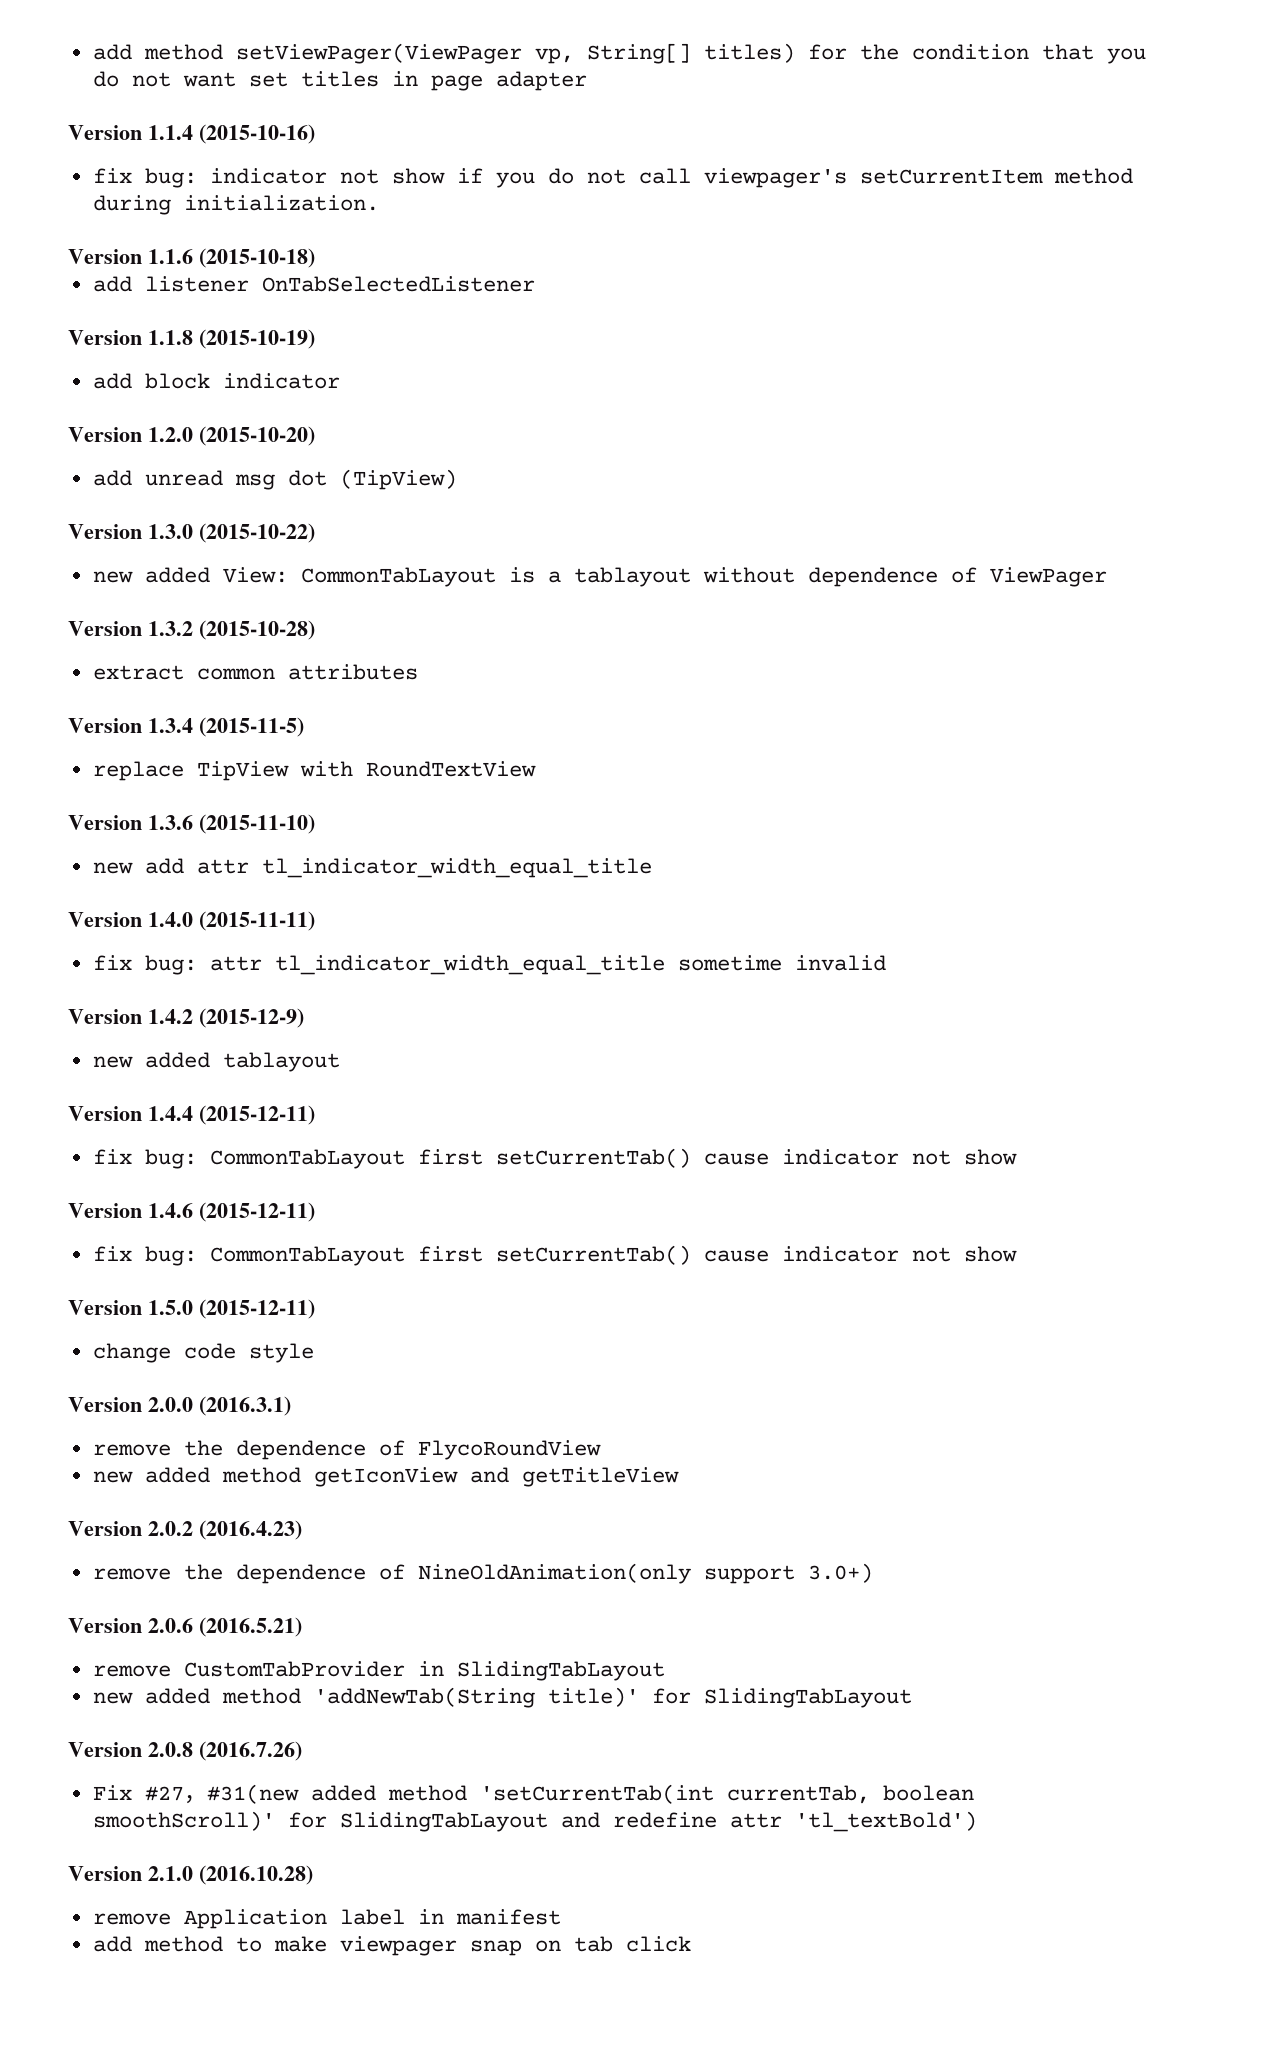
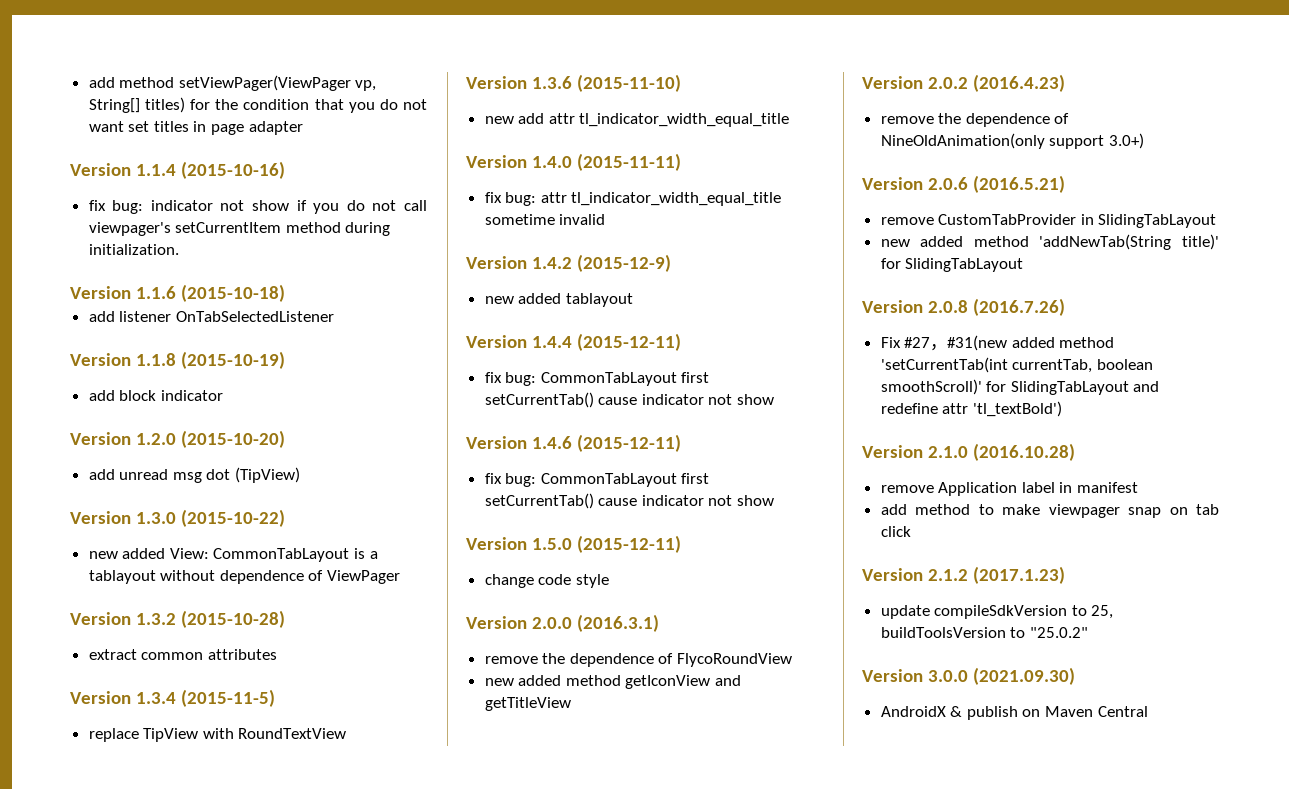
+ Version 2.1.2 (2017.1.23)
+ update compileSdkVersion to 25, buildToolsVersion to "25.0.2"
+ Version 3.0.0 (2021.09.30)
+ AndroidX & publish on Maven Central

